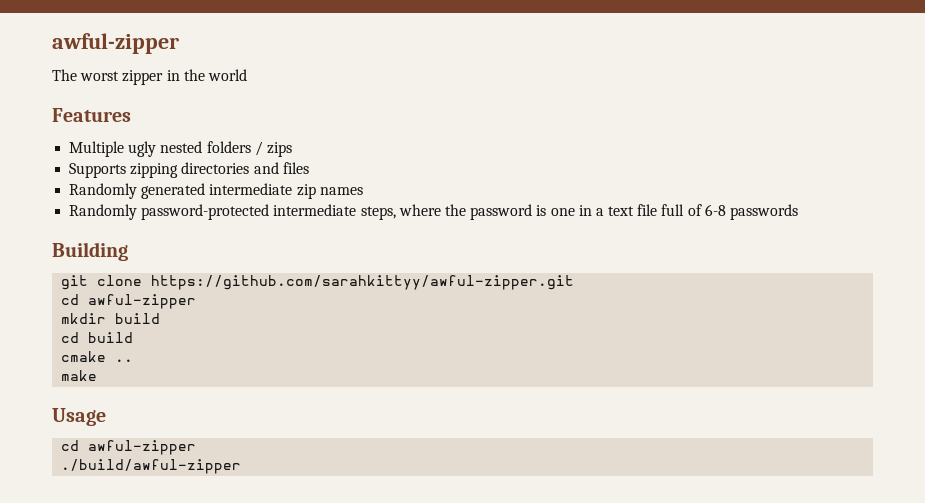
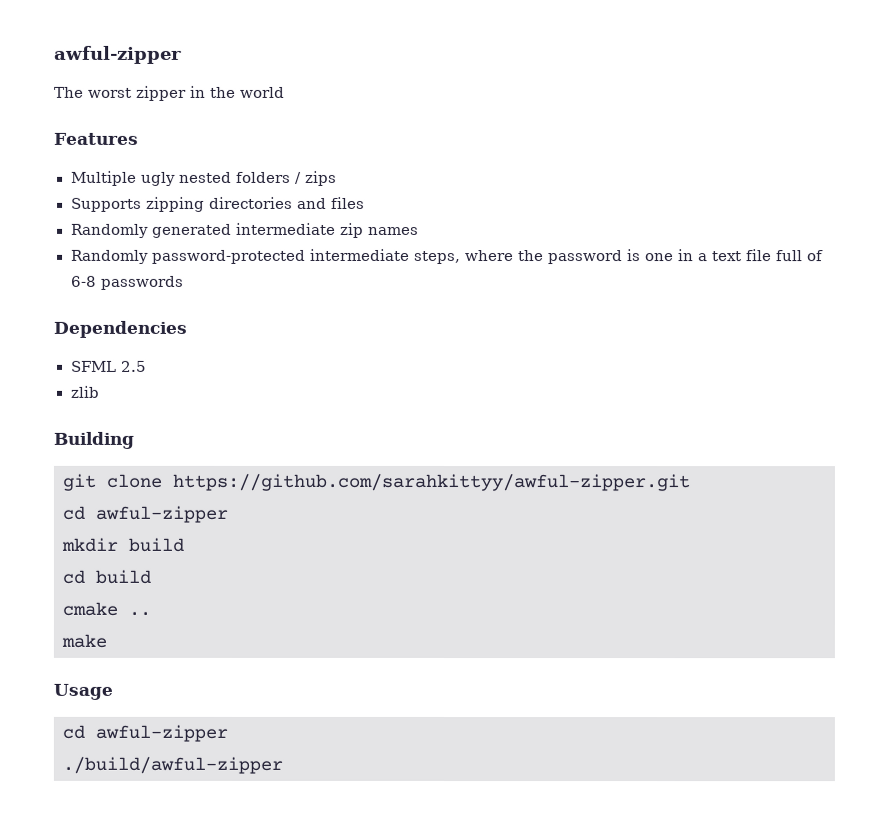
+ Dependencies
+ SFML 2.5
+ zlib

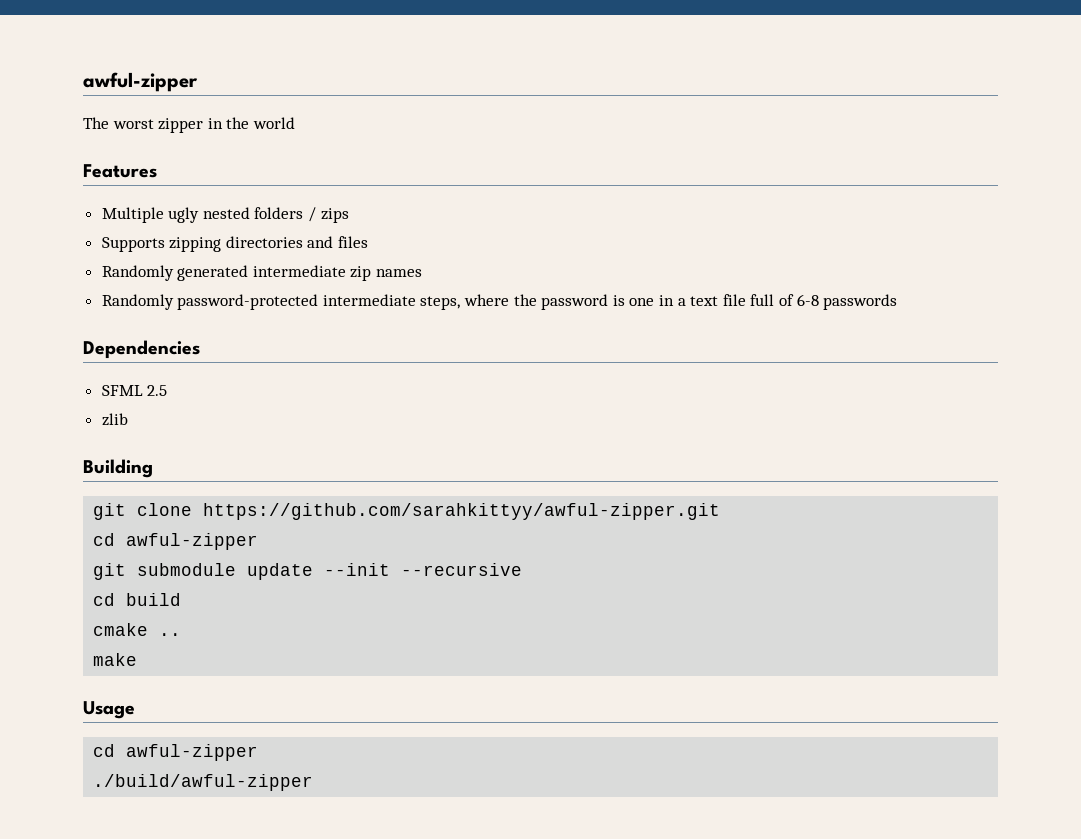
- mkdir build
+ git submodule update --init --recursive

